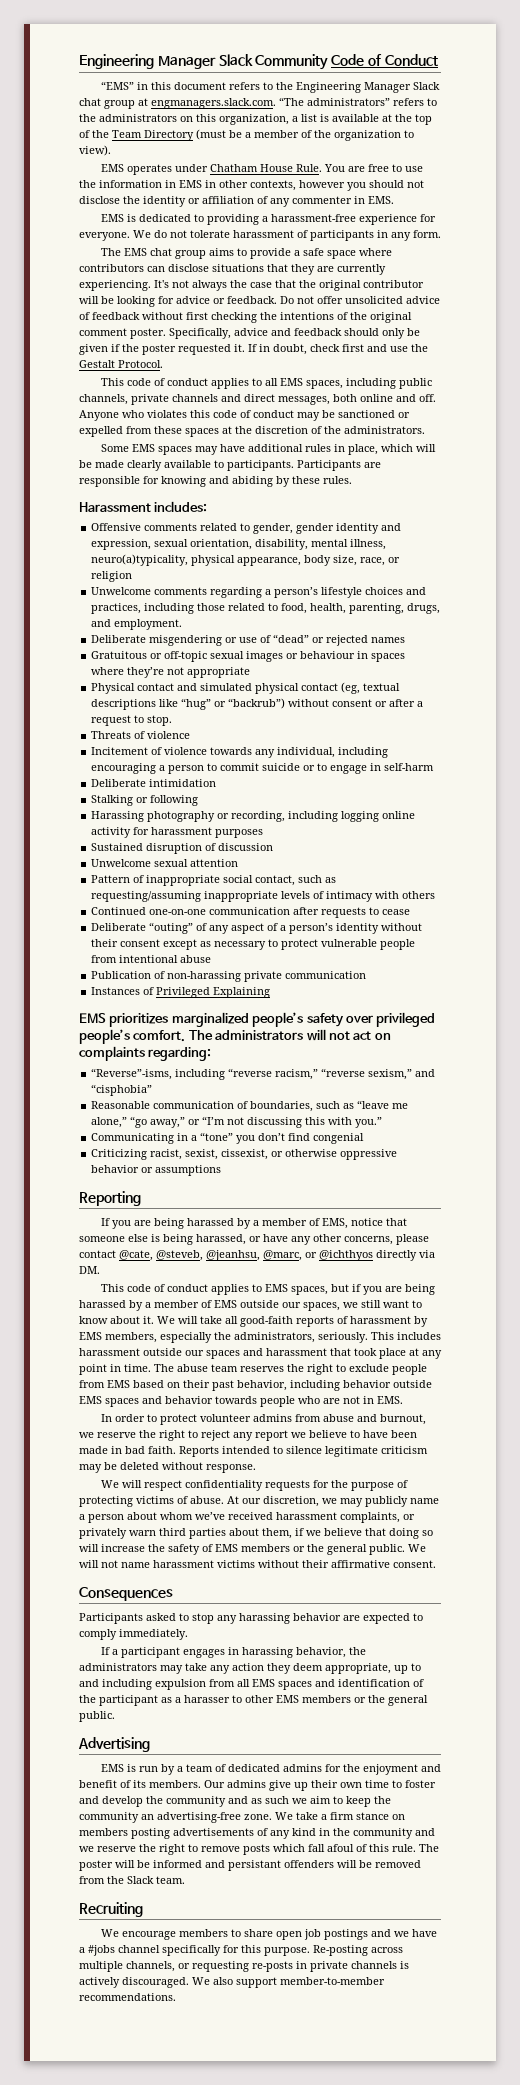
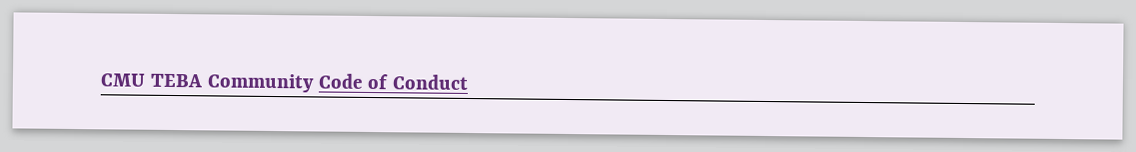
- Engineering Manager Slack Community Code of Conduct
+ CMU TEBA Community Code of Conduct
- “EMS” in this document refers to the Engineering Manager Slack chat group at engmanagers.slack.com. “The administrators” refers to the administrators on this organization, a list is available at the top of the Team Directory (must be a member of the organization to view).
- EMS operates under Chatham House Rule. You are free to use the information in EMS in other contexts, however you should not disclose the identity or affiliation of any commenter in EMS.
- EMS is dedicated to providing a harassment-free experience for everyone. We do not tolerate harassment of participants in any form.
- The EMS chat group aims to provide a safe space where contributors can disclose situations that they are currently experiencing. It's not always the case that the original contributor will be looking for advice or feedback. Do not offer unsolicited advice of feedback without first checking the intentions of the original comment poster. Specifically, advice and feedback should only be given if the poster requested it. If in doubt, check first and use the Gestalt Protocol.
- This code of conduct applies to all EMS spaces, including public channels, private channels and direct messages, both online and off. Anyone who violates this code of conduct may be sanctioned or expelled from these spaces at the discretion of the administrators.
- Some EMS spaces may have additional rules in place, which will be made clearly available to participants. Participants are responsible for knowing and abiding by these rules.
- Harassment includes:
- Offensive comments related to gender, gender identity and expression, sexual orientation, disability, mental illness, neuro(a)typicality, physical appearance, body size, race, or religion
- Unwelcome comments regarding a person’s lifestyle choices and practices, including those related to food, health, parenting, drugs, and employment.
- Deliberate misgendering or use of “dead” or rejected names
- Gratuitous or off-topic sexual images or behaviour in spaces where they’re not appropriate
- Physical contact and simulated physical contact (eg, textual descriptions like “hug” or “backrub”) without consent or after a request to stop.
- Threats of violence
- Incitement of violence towards any individual, including encouraging a person to commit suicide or to engage in self-harm
- Deliberate intimidation
- Stalking or following
- Harassing photography or recording, including logging online activity for harassment purposes
- Sustained disruption of discussion
- Unwelcome sexual attention
- Pattern of inappropriate social contact, such as requesting/assuming inappropriate levels of intimacy with others
- Continued one-on-one communication after requests to cease
- Deliberate “outing” of any aspect of a person’s identity without their consent except as necessary to protect vulnerable people from intentional abuse
- Publication of non-harassing private communication
- Instances of Privileged Explaining
- EMS prioritizes marginalized people’s safety over privileged people’s comfort. The administrators will not act on complaints regarding:
- “Reverse”-isms, including “reverse racism,” “reverse sexism,” and “cisphobia”
- Reasonable communication of boundaries, such as “leave me alone,” “go away,” or “I’m not discussing this with you.”
- Communicating in a “tone” you don’t find congenial
- Criticizing racist, sexist, cissexist, or otherwise oppressive behavior or assumptions
- Reporting
- If you are being harassed by a member of EMS, notice that someone else is being harassed, or have any other concerns, please contact @cate, @steveb, @jeanhsu, @marc, or @ichthyos directly via DM.
- This code of conduct applies to EMS spaces, but if you are being harassed by a member of EMS outside our spaces, we still want to know about it. We will take all good-faith reports of harassment by EMS members, especially the administrators, seriously. This includes harassment outside our spaces and harassment that took place at any point in time. The abuse team reserves the right to exclude people from EMS based on their past behavior, including behavior outside EMS spaces and behavior towards people who are not in EMS.
- In order to protect volunteer admins from abuse and burnout, we reserve the right to reject any report we believe to have been made in bad faith. Reports intended to silence legitimate criticism may be deleted without response.
- We will respect confidentiality requests for the purpose of protecting victims of abuse. At our discretion, we may publicly name a person about whom we’ve received harassment complaints, or privately warn third parties about them, if we believe that doing so will increase the safety of EMS members or the general public. We will not name harassment victims without their affirmative consent.
- Consequences
- Participants asked to stop any harassing behavior are expected to comply immediately.
- If a participant engages in harassing behavior, the administrators may take any action they deem appropriate, up to and including expulsion from all EMS spaces and identification of the participant as a harasser to other EMS members or the general public.
- Advertising
- EMS is run by a team of dedicated admins for the enjoyment and benefit of its members. Our admins give up their own time to foster and develop the community and as such we aim to keep the community an advertising-free zone. We take a firm stance on members posting advertisements of any kind in the community and we reserve the right to remove posts which fall afoul of this rule. The poster will be informed and persistant offenders will be removed from the Slack team.
- Recruiting
- We encourage members to share open job postings and we have a #jobs channel specifically for this purpose. Re-posting across multiple channels, or requesting re-posts in private channels is actively discouraged. We also support member-to-member recommendations.

